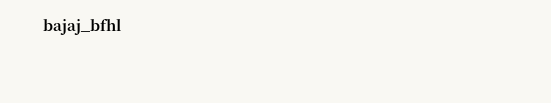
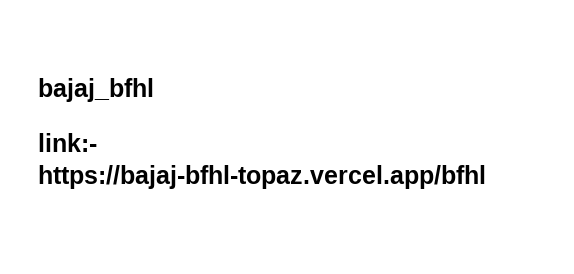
+ link:- https://bajaj-bfhl-topaz.vercel.app/bfhl

